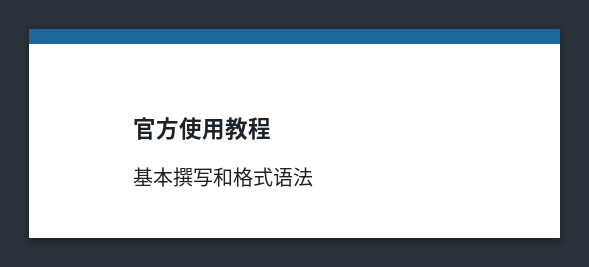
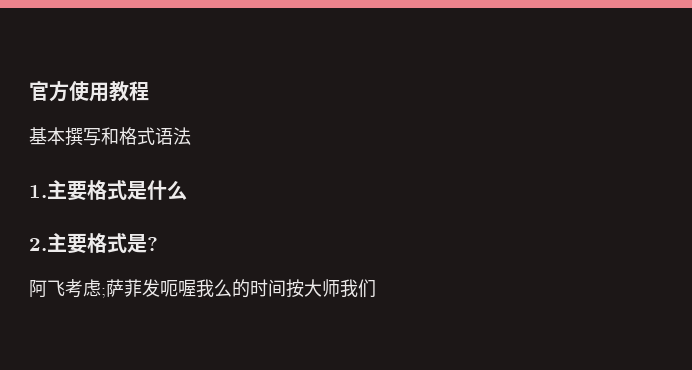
+ 1.主要格式是什么
+ 2.主要格式是?
+ 阿飞考虑;萨菲发呃喔我么的时间按大师我们

